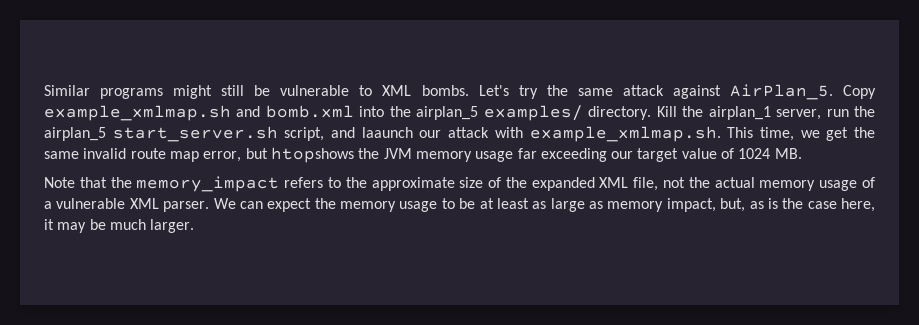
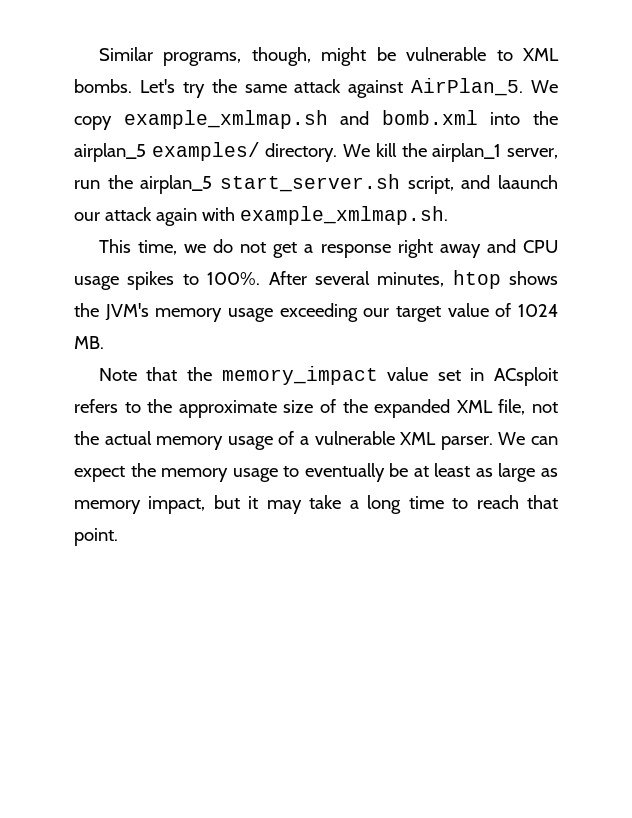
- Similar programs might still be vulnerable to XML bombs.
+ Similar programs, though, might be vulnerable to XML bombs.
- Copy example_xmlmap.sh and bomb.xml into the airplan_5 examples/ directory.
+ We copy example_xmlmap.sh and bomb.xml into the airplan_5 examples/ directory.
- Kill the airplan_1 server, run the airplan_5 start_server.sh script, and laaunch our attack with example_xmlmap.sh. This time, we get the same invalid route map error, but htopshows the JVM memory usage far exceeding our target value of 1024 MB.
+ We kill the airplan_1 server, run the airplan_5 start_server.sh script, and laaunch our attack again with example_xmlmap.sh.
+ This time, we do not get a response right away and CPU usage spikes to 100%. After several minutes, htop shows the JVM's memory usage exceeding our target value of 1024 MB.
- Note that the memory_impact refers to the approximate size of the expanded XML file, not the actual memory usage of a vulnerable XML parser.
+ Note that the memory_impact value set in ACsploit refers to the approximate size of the expanded XML file, not the actual memory usage of a vulnerable XML parser.
- We can expect the memory usage to be at least as large as memory impact, but, as is the case here, it may be much larger.
+ We can expect the memory usage to eventually be at least as large as memory impact, but it may take a long time to reach that point.

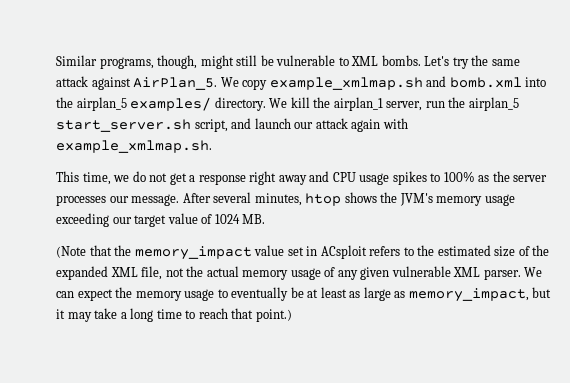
- Similar programs, though, might be vulnerable to XML bombs.
+ Similar programs, though, might still be vulnerable to XML bombs.
- We kill the airplan_1 server, run the airplan_5 start_server.sh script, and laaunch our attack again with example_xmlmap.sh.
+ We kill the airplan_1 server, run the airplan_5 start_server.sh script, and launch our attack again with example_xmlmap.sh.
- This time, we do not get a response right away and CPU usage spikes to 100%.
+ This time, we do not get a response right away and CPU usage spikes to 100% as the server processes our message.
- Note that the memory_impact value set in ACsploit refers to the approximate size of the expanded XML file, not the actual memory usage of a vulnerable XML parser.
+ (Note that the memory_impact value set in ACsploit refers to the estimated size of the expanded XML file, not the actual memory usage of any given vulnerable XML parser.
- We can expect the memory usage to eventually be at least as large as memory impact, but it may take a long time to reach that point.
+ We can expect the memory usage to eventually be at least as large as memory_impact, but it may take a long time to reach that point.)

